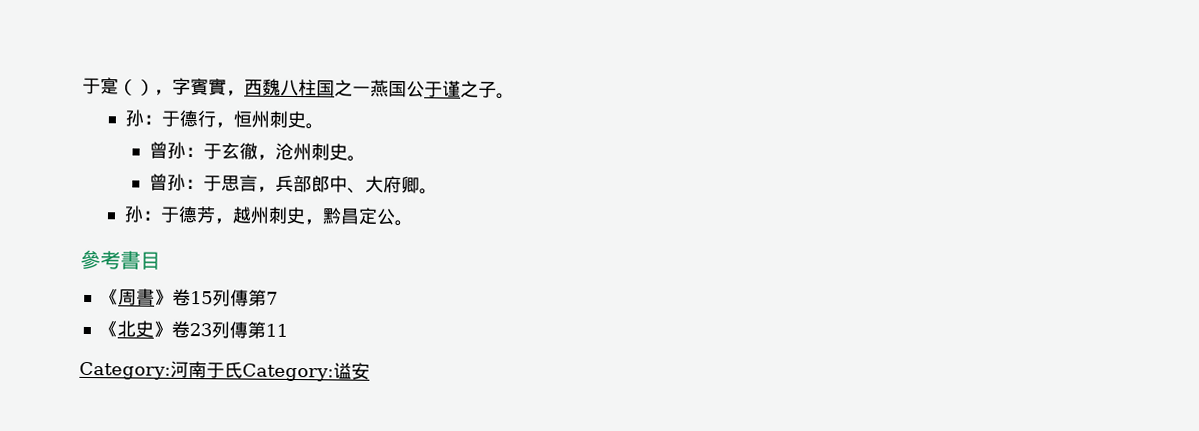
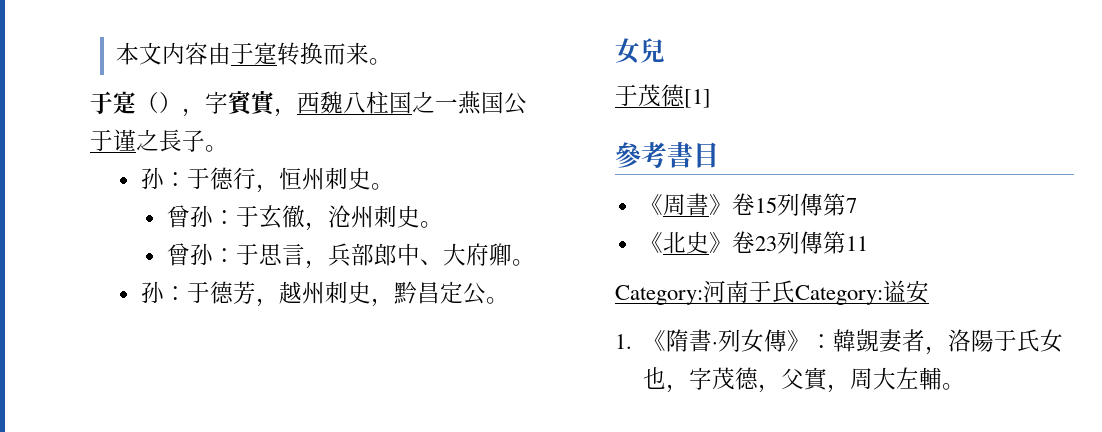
+ 本文内容由于寔转换而来。
- 于寔（），字賓實，西魏八柱国之一燕国公于谨之子。
+ 于寔（），字賓實，西魏八柱国之一燕国公于谨之長子。
+ 女兒
+ 于茂德[1]
+ 1.《隋書·列女傳》：韓覬妻者，洛陽于氏女也，字茂德，父實，周大左輔。

